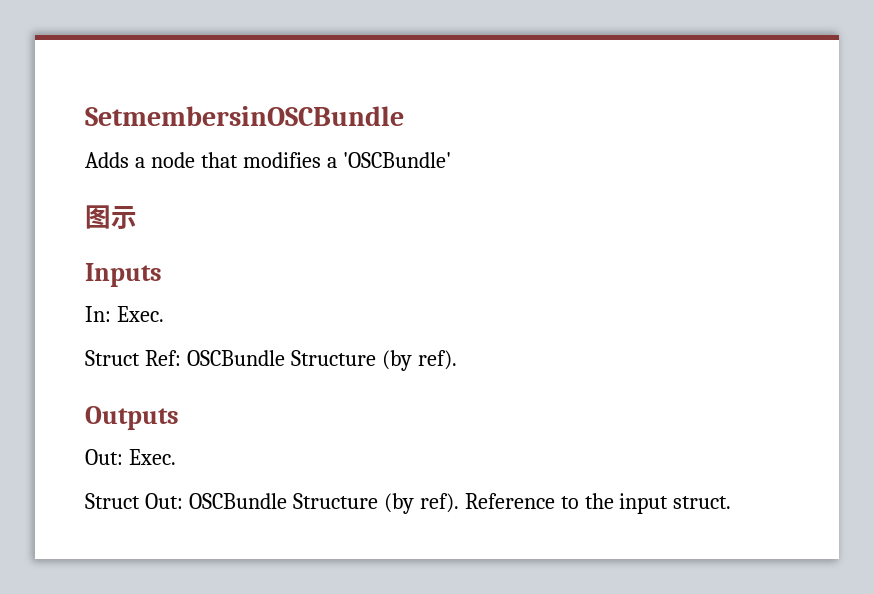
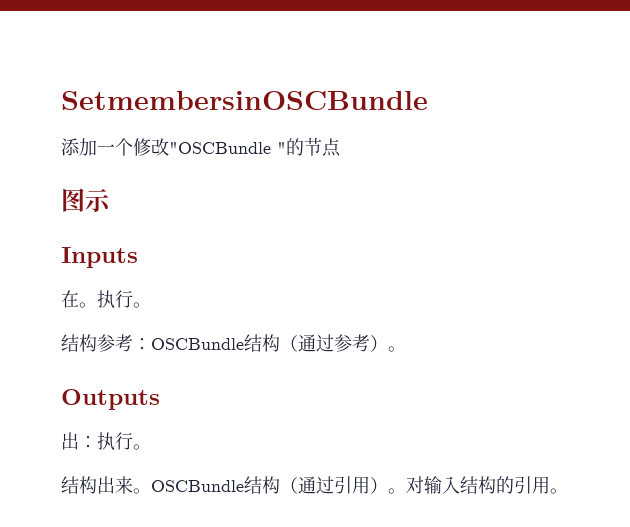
- Adds a node that modifies a 'OSCBundle'
+ 添加一个修改"OSCBundle "的节点
  图示
  Inputs
- In: Exec.
- Struct Ref: OSCBundle Structure (by ref).
+ 在。执行。
+ 结构参考：OSCBundle结构（通过参考）。
  Outputs
- Out: Exec.
- Struct Out: OSCBundle Structure (by ref). Reference to the input struct.
+ 出：执行。
+ 结构出来。OSCBundle结构（通过引用）。对输入结构的引用。

